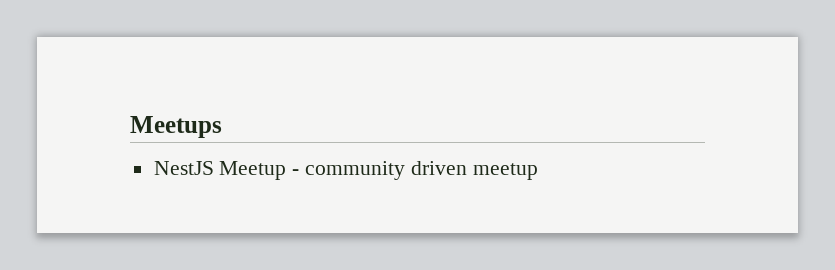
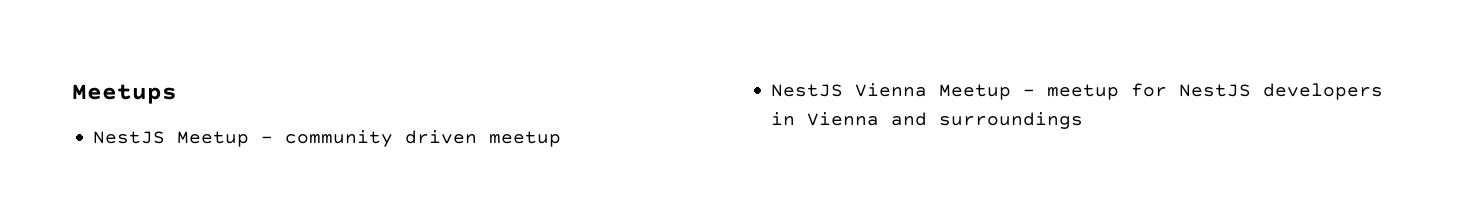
+ NestJS Vienna Meetup - meetup for NestJS developers in Vienna and surroundings

